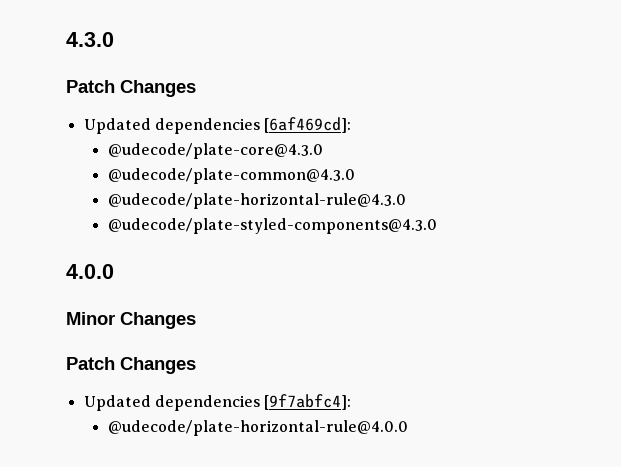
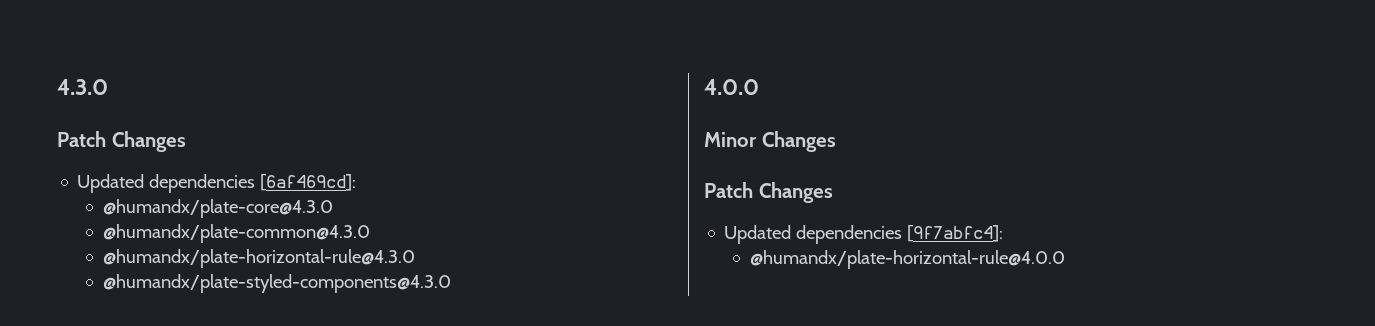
- @udecode/plate-core@4.3.0
- @udecode/plate-common@4.3.0
- @udecode/plate-horizontal-rule@4.3.0
- @udecode/plate-styled-components@4.3.0
+ @humandx/plate-core@4.3.0
+ @humandx/plate-common@4.3.0
+ @humandx/plate-horizontal-rule@4.3.0
+ @humandx/plate-styled-components@4.3.0
- @udecode/plate-horizontal-rule@4.0.0
+ @humandx/plate-horizontal-rule@4.0.0

